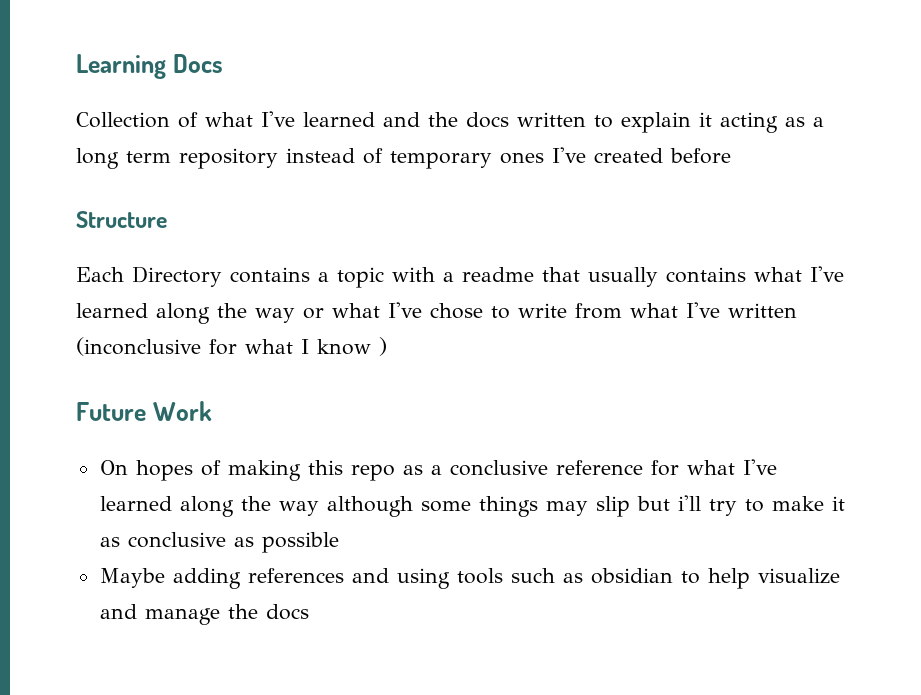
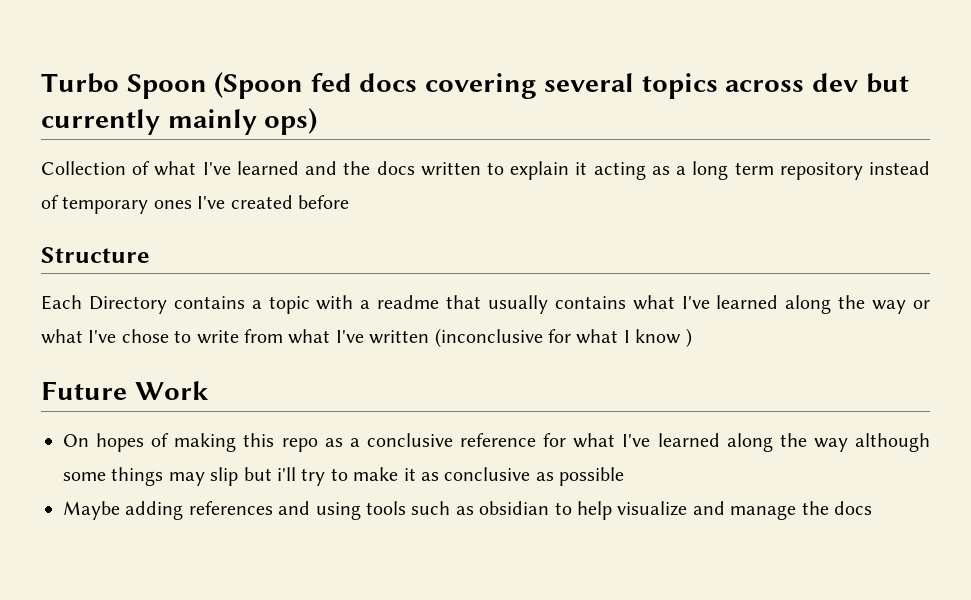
- Learning Docs
+ Turbo Spoon (Spoon fed docs covering several topics across dev but currently mainly ops)

